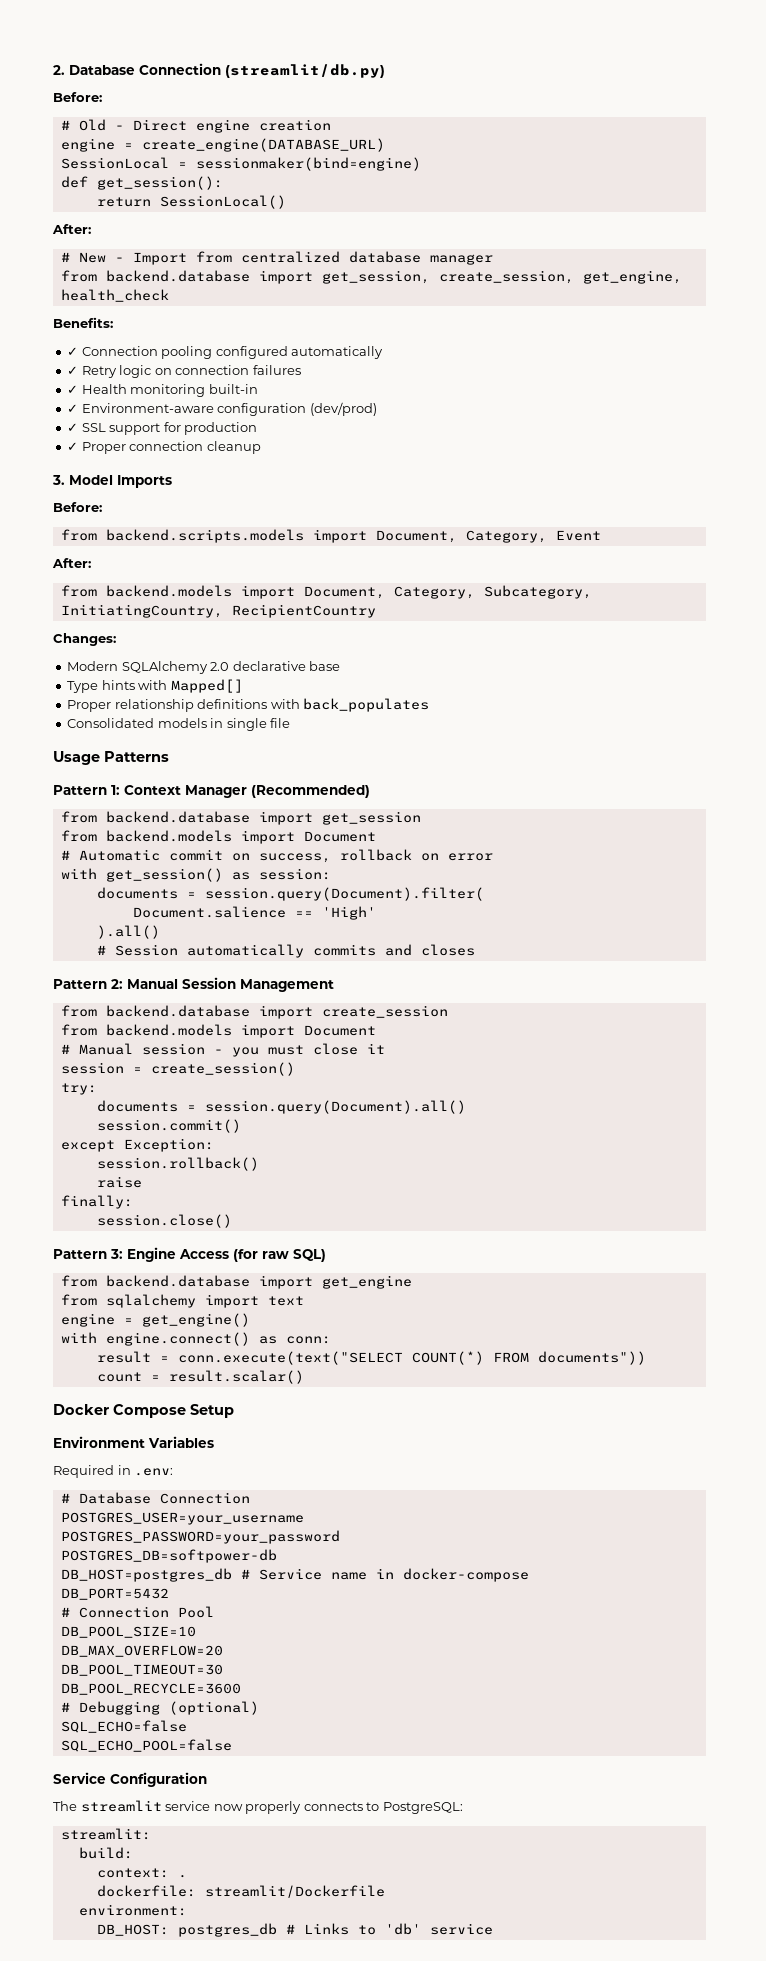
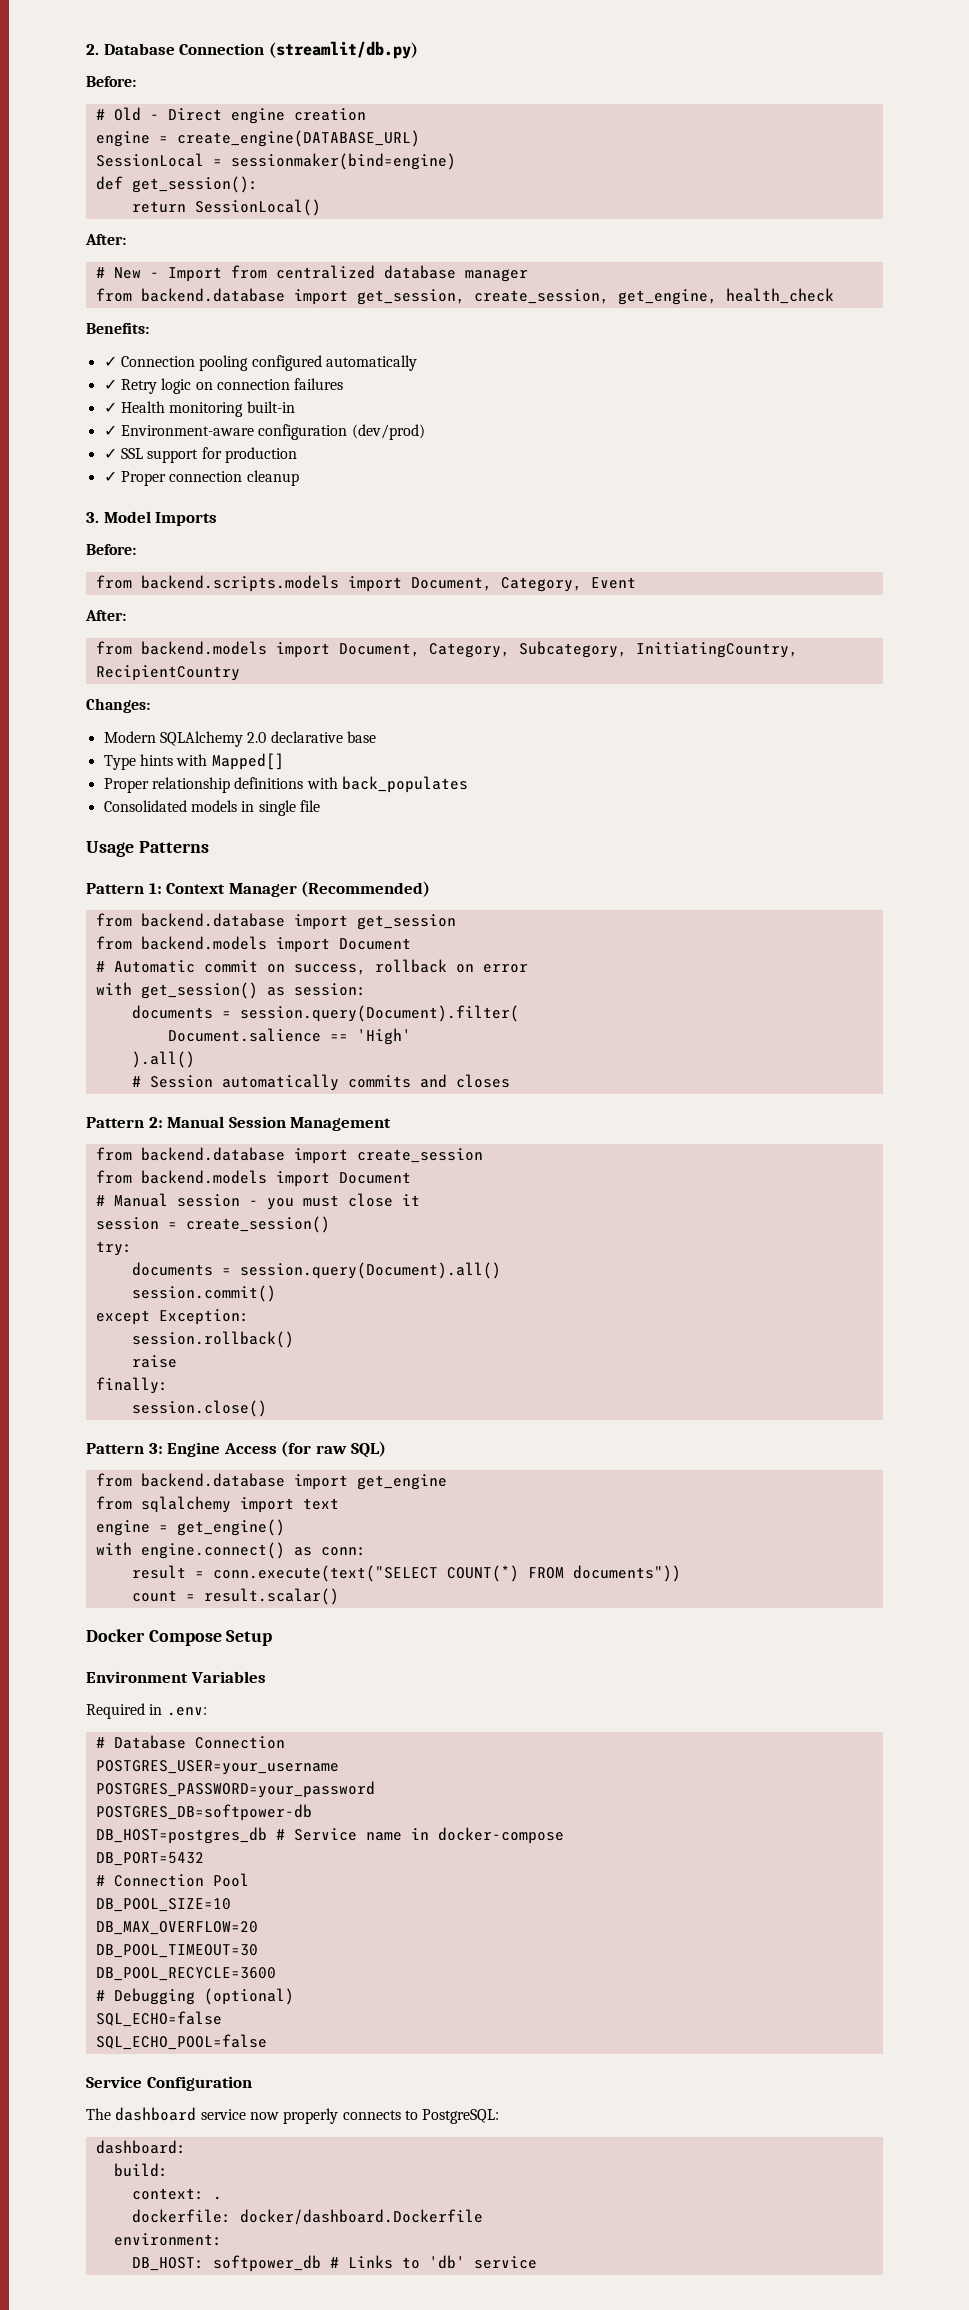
- The streamlit service now properly connects to PostgreSQL:
+ The dashboard service now properly connects to PostgreSQL:
- streamlit:
+ dashboard:
- dockerfile: streamlit/Dockerfile
+ dockerfile: docker/dashboard.Dockerfile
- DB_HOST: postgres_db # Links to 'db' service
+ DB_HOST: softpower_db # Links to 'db' service

